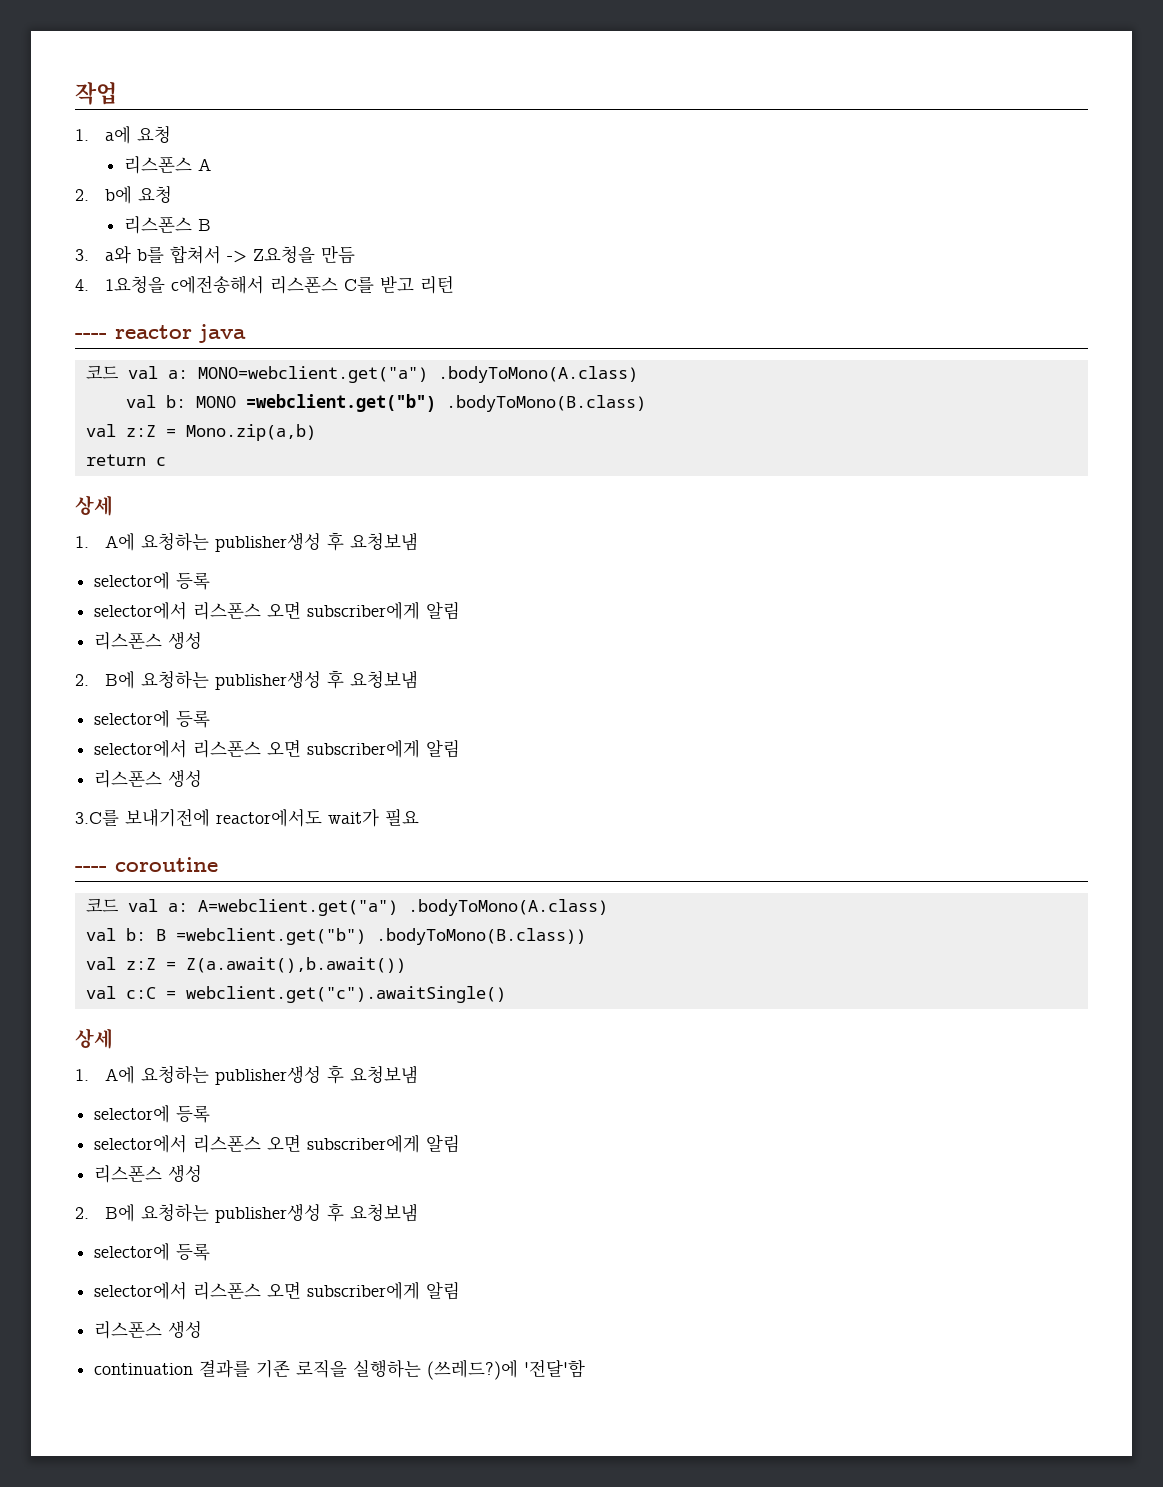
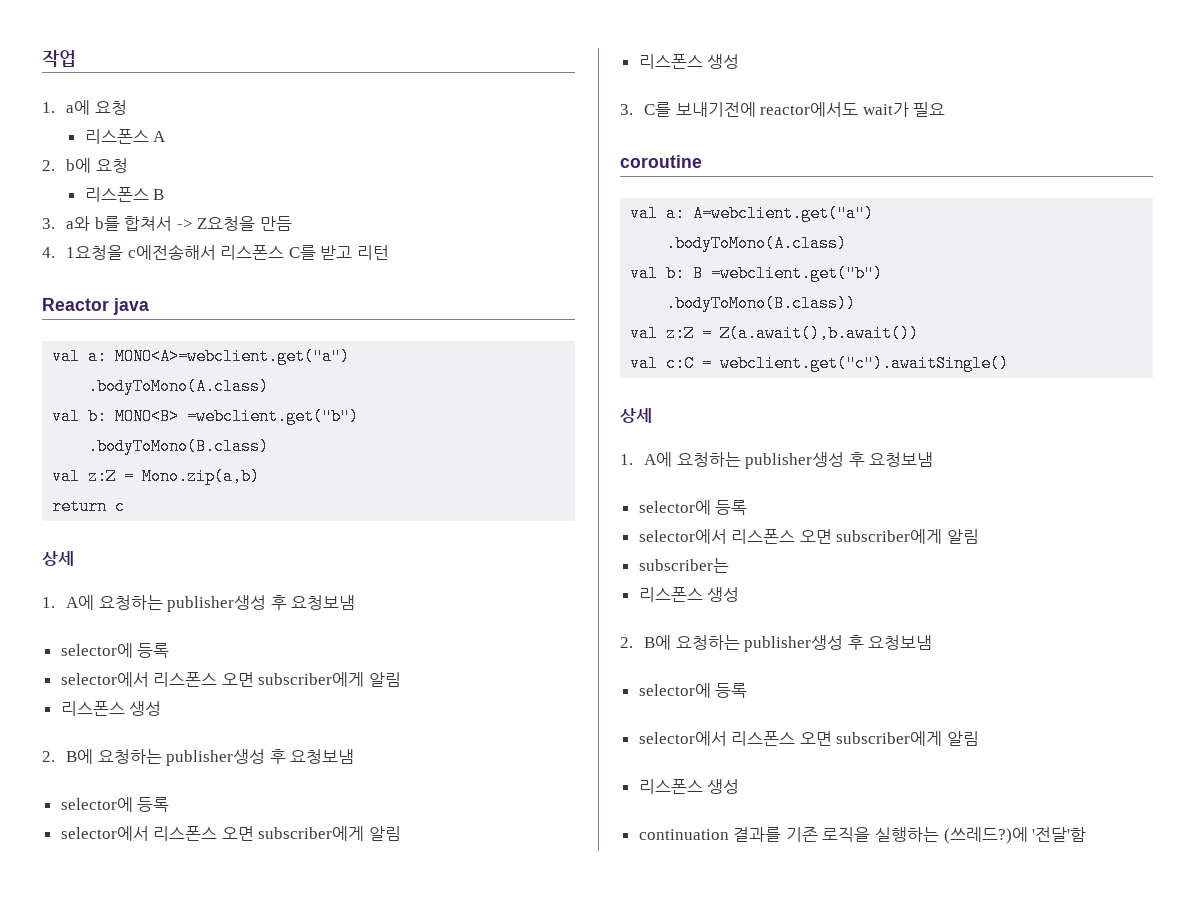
- ---- reactor java
+ Reactor java
- 코드 val a: MONO=webclient.get("a") .bodyToMono(A.class)
- val b: MONO =webclient.get("b") .bodyToMono(B.class)
+ val a: MONO<A>=webclient.get("a")
+ .bodyToMono(A.class)
+ val b: MONO<B> =webclient.get("b")
+ .bodyToMono(B.class)
- 3.C를 보내기전에 reactor에서도 wait가 필요
+ 3. C를 보내기전에 reactor에서도 wait가 필요
- ---- coroutine
+ coroutine
- 코드 val a: A=webclient.get("a") .bodyToMono(A.class)
+ val a: A=webclient.get("a")
+ .bodyToMono(A.class)
- val b: B =webclient.get("b") .bodyToMono(B.class))
+ val b: B =webclient.get("b")
+ .bodyToMono(B.class))
+ subscriber는

